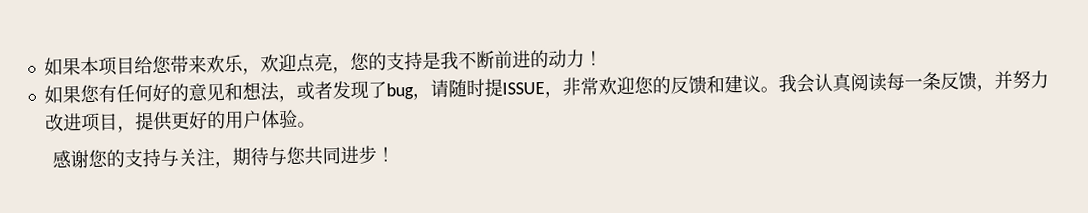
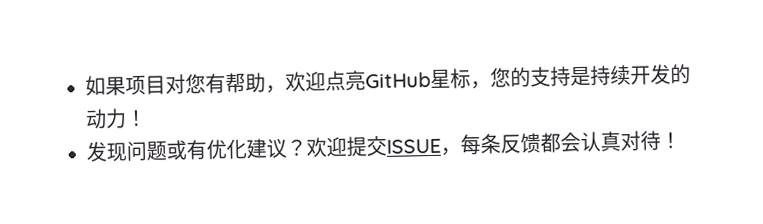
- 如果本项目给您带来欢乐，欢迎点亮，您的支持是我不断前进的动力！
+ 如果项目对您有帮助，欢迎点亮GitHub星标，您的支持是持续开发的动力！
- 如果您有任何好的意见和想法，或者发现了bug，请随时提ISSUE，非常欢迎您的反馈和建议。我会认真阅读每一条反馈，并努力改进项目，提供更好的用户体验。
- 感谢您的支持与关注，期待与您共同进步！
+ 发现问题或有优化建议？欢迎提交ISSUE，每条反馈都会认真对待！

